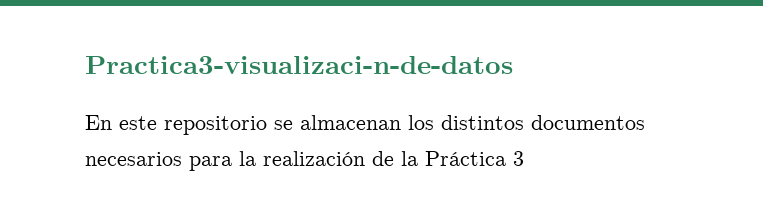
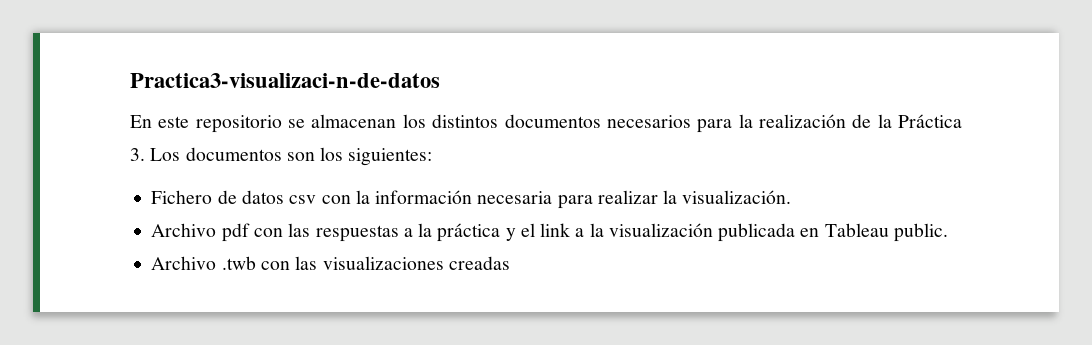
- En este repositorio se almacenan los distintos documentos necesarios para la realización de la Práctica 3
+ En este repositorio se almacenan los distintos documentos necesarios para la realización de la Práctica 3. Los documentos son los siguientes:
+ Fichero de datos csv con la información necesaria para realizar la visualización.
+ Archivo pdf con las respuestas a la práctica y el link a la visualización publicada en Tableau public.
+ Archivo .twb con las visualizaciones creadas

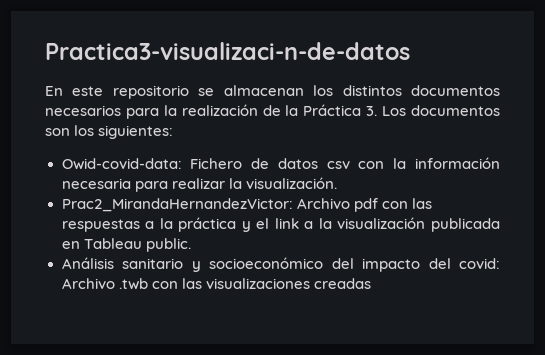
- Fichero de datos csv con la información necesaria para realizar la visualización.
+ Owid-covid-data: Fichero de datos csv con la información necesaria para realizar la visualización.
- Archivo pdf con las respuestas a la práctica y el link a la visualización publicada en Tableau public.
+ Prac2_MirandaHernandezVictor: Archivo pdf con las respuestas a la práctica y el link a la visualización publicada en Tableau public.
- Archivo .twb con las visualizaciones creadas
+ Análisis sanitario y socioeconómico del impacto del covid: Archivo .twb con las visualizaciones creadas

